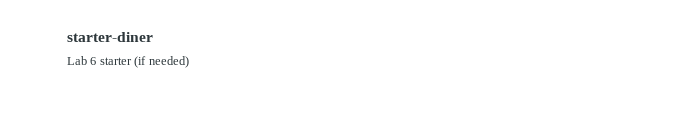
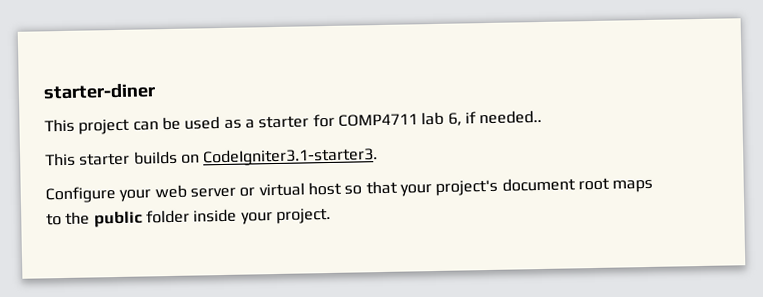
- Lab 6 starter (if needed)
+ This project can be used as a starter for COMP4711 lab 6, if needed..
+ This starter builds on CodeIgniter3.1-starter3.
+ Configure your web server or virtual host so that your project's document root maps to the public folder inside your project.

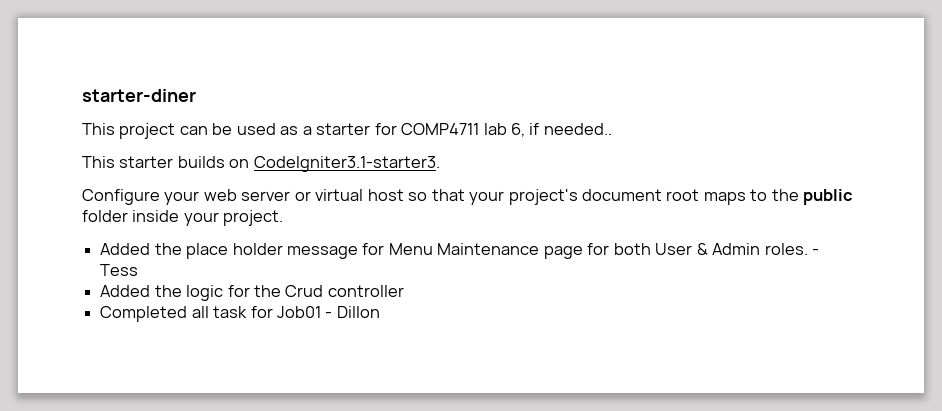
+ Added the place holder message for Menu Maintenance page for both User & Admin roles. - Tess
+ Added the logic for the Crud controller
+ Completed all task for Job01 - Dillon

